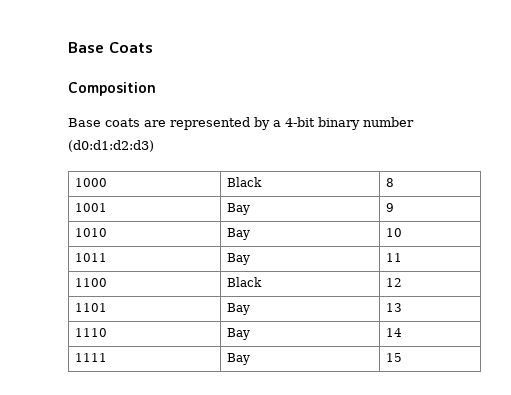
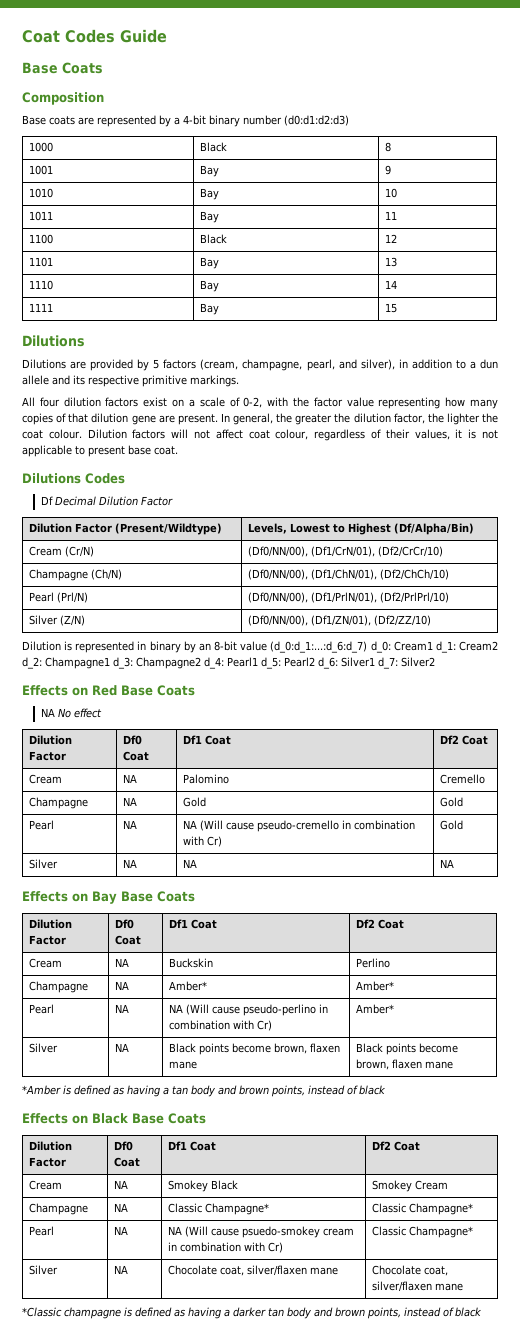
+ Coat Codes Guide
  1111 | Bay | 15
+ Dilutions
+ Dilutions are provided by 5 factors (cream, champagne, pearl, and silver), in addition to a dun allele and its respective primitive markings.
+ All four dilution factors exist on a scale of 0-2, with the factor value representing how many copies of that dilution gene are present. In general, the greater the dilution factor, the lighter the coat colour. Dilution factors will not affect coat colour, regardless of their values, it is not applicable to present base coat.
+ Dilutions Codes
+ Df Decimal Dilution Factor
+ Dilution Factor (Present/Wildtype) | Levels, Lowest to Highest (Df/Alpha/Bin)
+ Cream (Cr/N) | (Df0/NN/00), (Df1/CrN/01), (Df2/CrCr/10)
+ Champagne (Ch/N) | (Df0/NN/00), (Df1/ChN/01), (Df2/ChCh/10)
+ Pearl (Prl/N) | (Df0/NN/00), (Df1/PrlN/01), (Df2/PrlPrl/10)
+ Silver (Z/N) | (Df0/NN/00), (Df1/ZN/01), (Df2/ZZ/10)
+ Dilution is represented in binary by an 8-bit value (d_0:d_1:...:d_6:d_7) d_0: Cream1 d_1: Cream2 d_2: Champagne1 d_3: Champagne2 d_4: Pearl1 d_5: Pearl2 d_6: Silver1 d_7: Silver2
+ Effects on Red Base Coats
+ NA No effect
+ Dilution Factor | Df0 Coat | Df1 Coat | Df2 Coat
+ Cream | NA | Palomino | Cremello
+ Champagne | NA | Gold | Gold
+ Pearl | NA | NA (Will cause pseudo-cremello in combination with Cr) | Gold
+ Silver | NA | NA | NA
+ Effects on Bay Base Coats
+ Dilution Factor | Df0 Coat | Df1 Coat | Df2 Coat
+ Cream | NA | Buckskin | Perlino
+ Champagne | NA | Amber* | Amber*
+ Pearl | NA | NA (Will cause pseudo-perlino in combination with Cr) | Amber*
+ Silver | NA | Black points become brown, flaxen mane | Black points become brown, flaxen mane
+ *Amber is defined as having a tan body and brown points, instead of black
+ Effects on Black Base Coats
+ Dilution Factor | Df0 Coat | Df1 Coat | Df2 Coat
+ Cream | NA | Smokey Black | Smokey Cream
+ Champagne | NA | Classic Champagne* | Classic Champagne*
+ Pearl | NA | NA (Will cause psuedo-smokey cream in combination with Cr) | Classic Champagne*
+ Silver | NA | Chocolate coat, silver/flaxen mane | Chocolate coat, silver/flaxen mane
+ *Classic champagne is defined as having a darker tan body and brown points, instead of black

